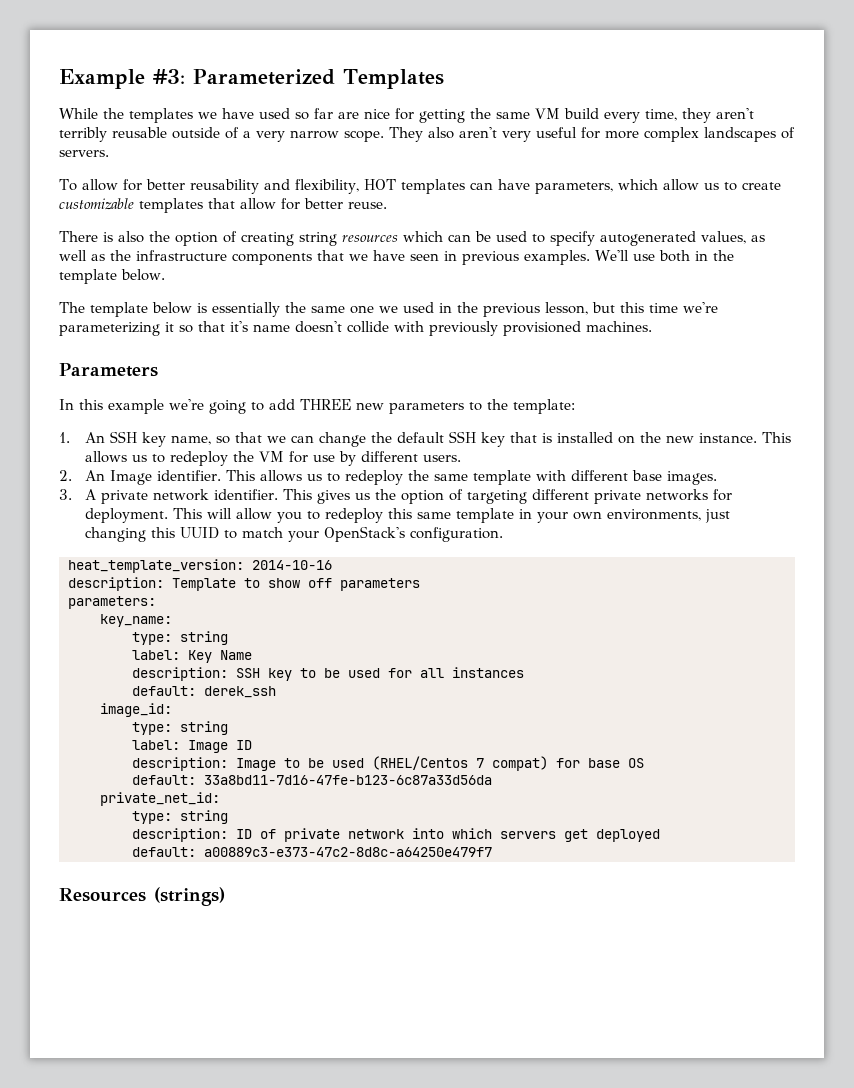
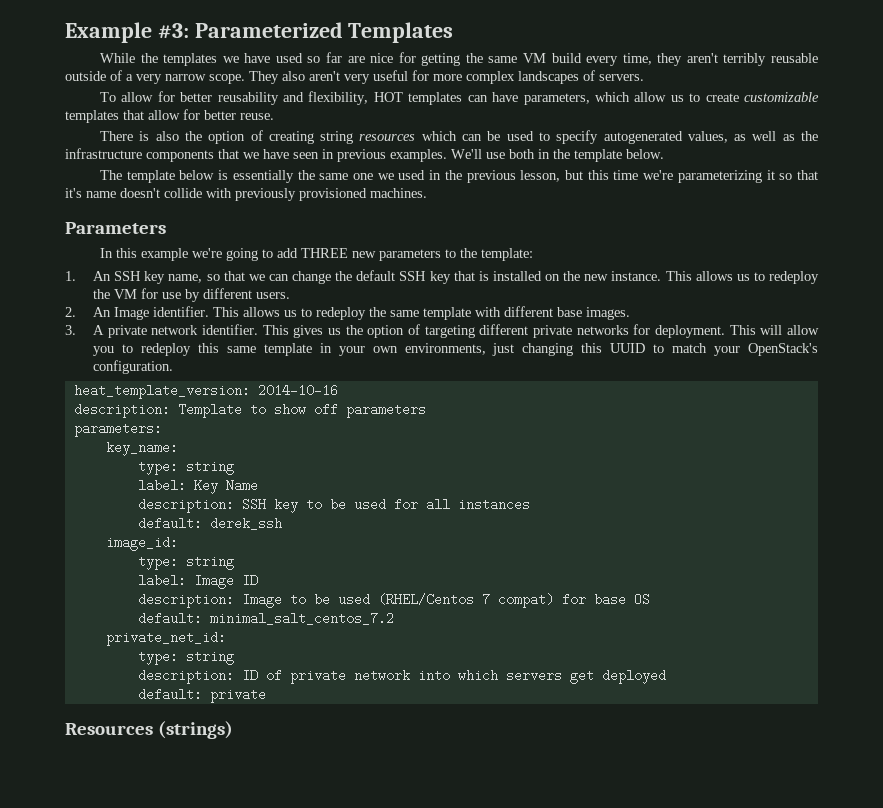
- default: 33a8bd11-7d16-47fe-b123-6c87a33d56da
+ default: minimal_salt_centos_7.2
- default: a00889c3-e373-47c2-8d8c-a64250e479f7
+ default: private

